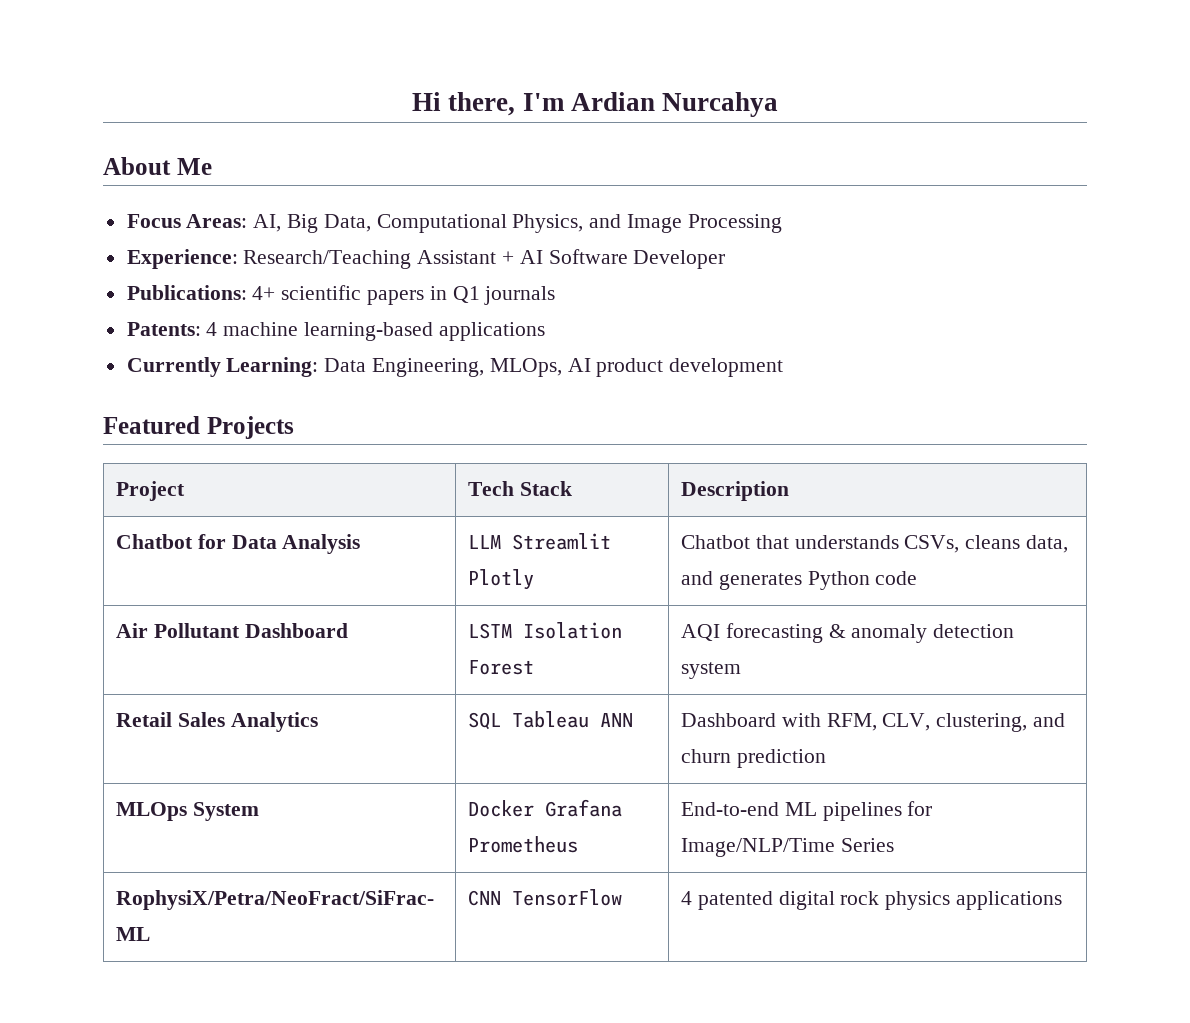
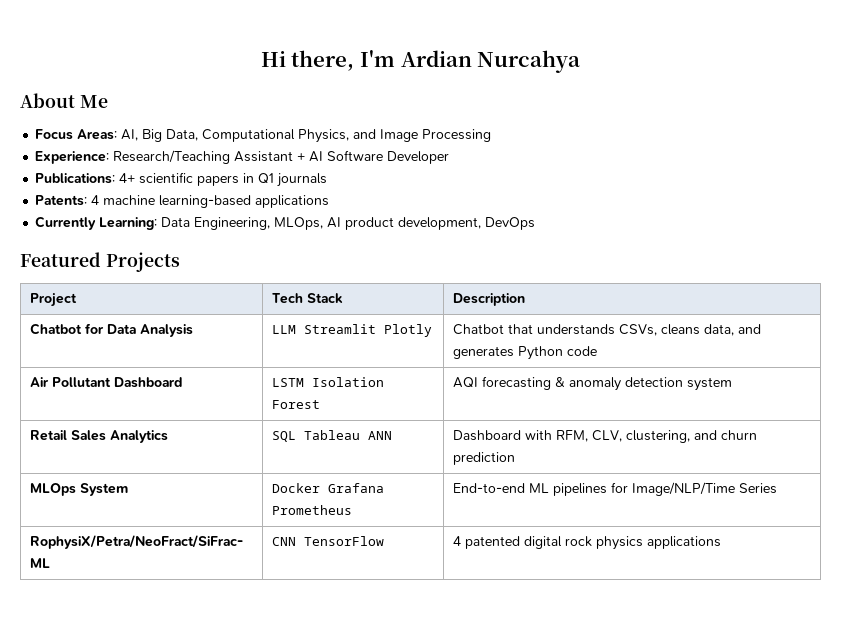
- Currently Learning: Data Engineering, MLOps, AI product development
+ Currently Learning: Data Engineering, MLOps, AI product development, DevOps

